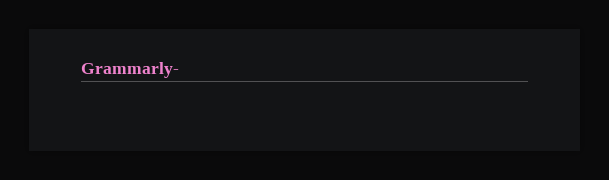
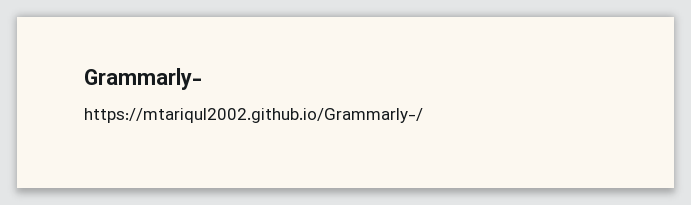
+ https://mtariqul2002.github.io/Grammarly-/

